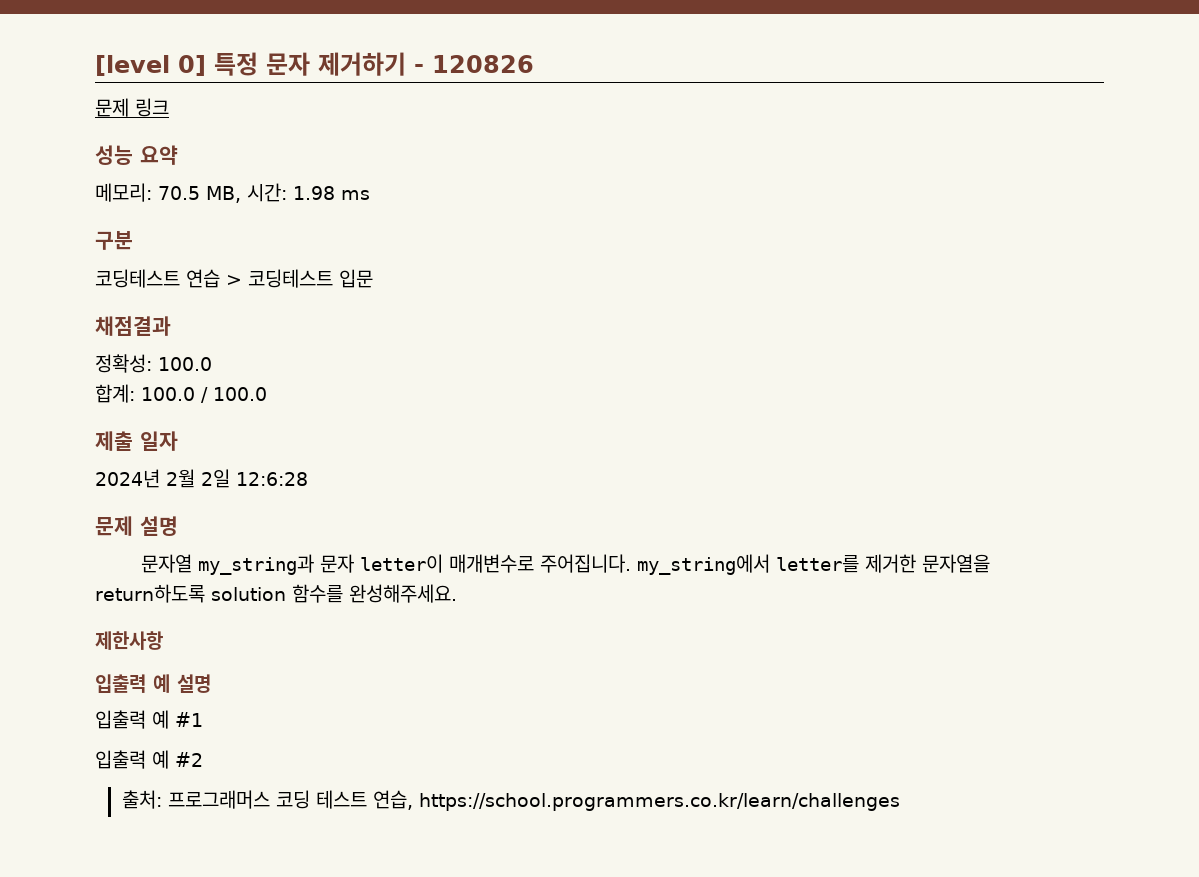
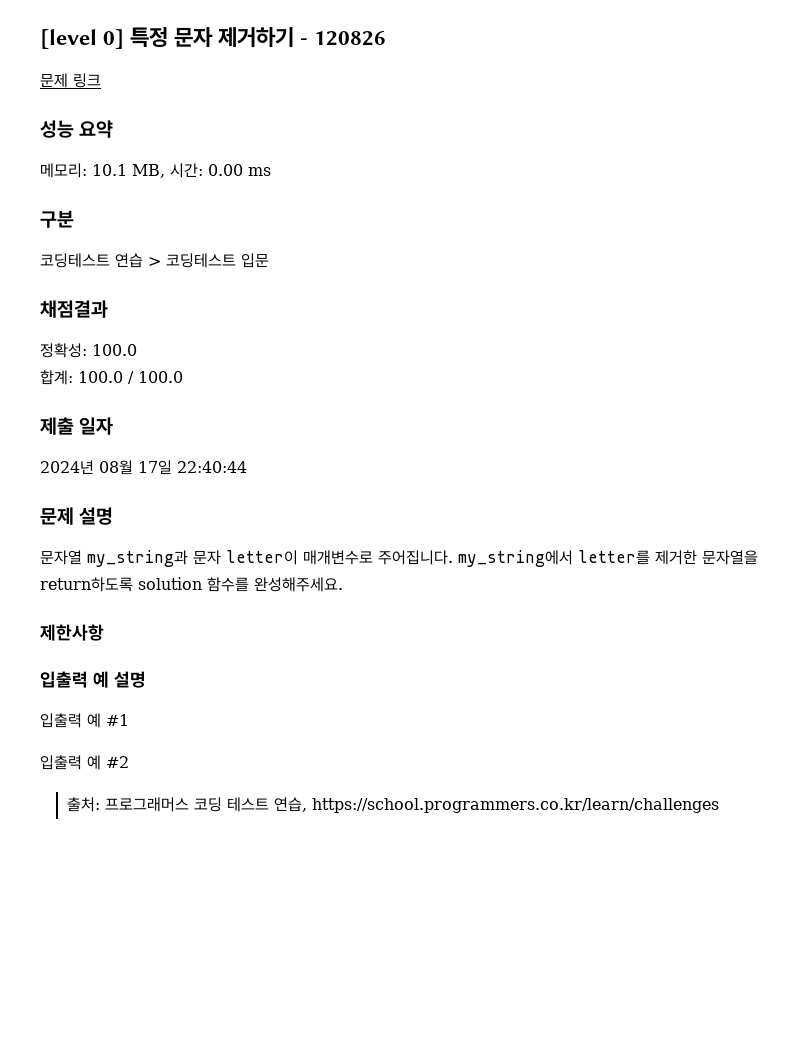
- 메모리: 70.5 MB, 시간: 1.98 ms
+ 메모리: 10.1 MB, 시간: 0.00 ms
- 2024년 2월 2일 12:6:28
+ 2024년 08월 17일 22:40:44

